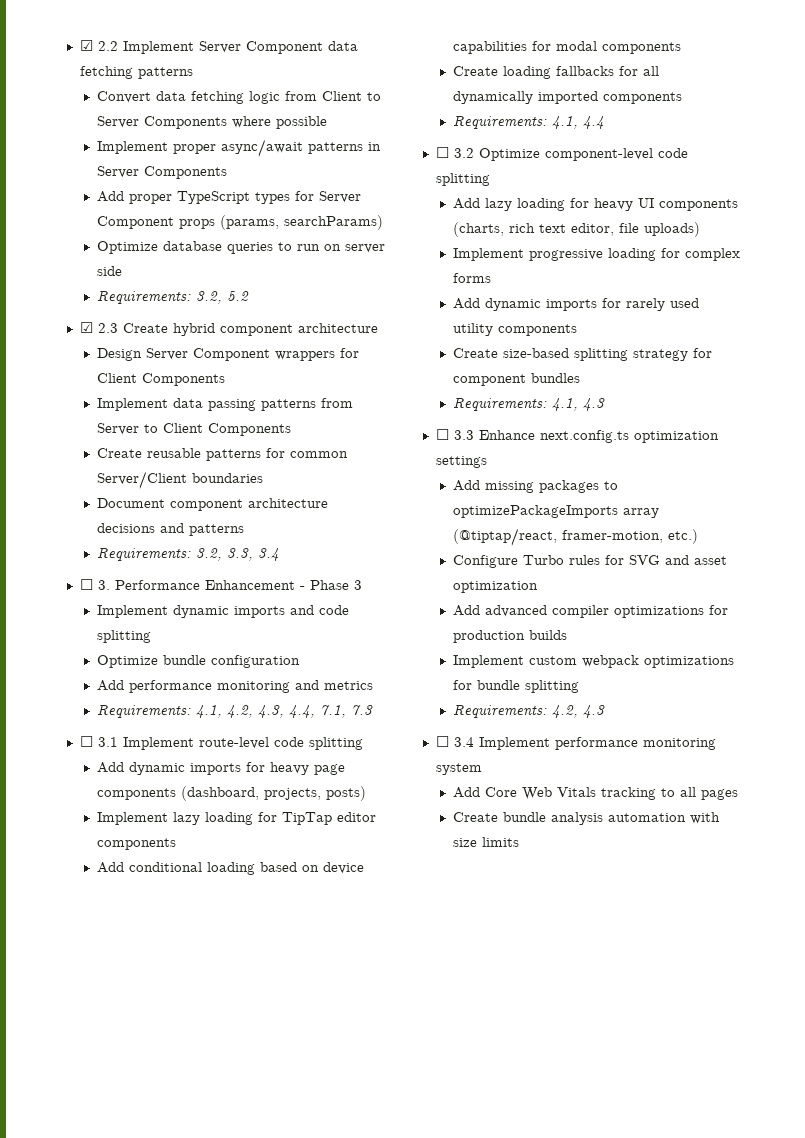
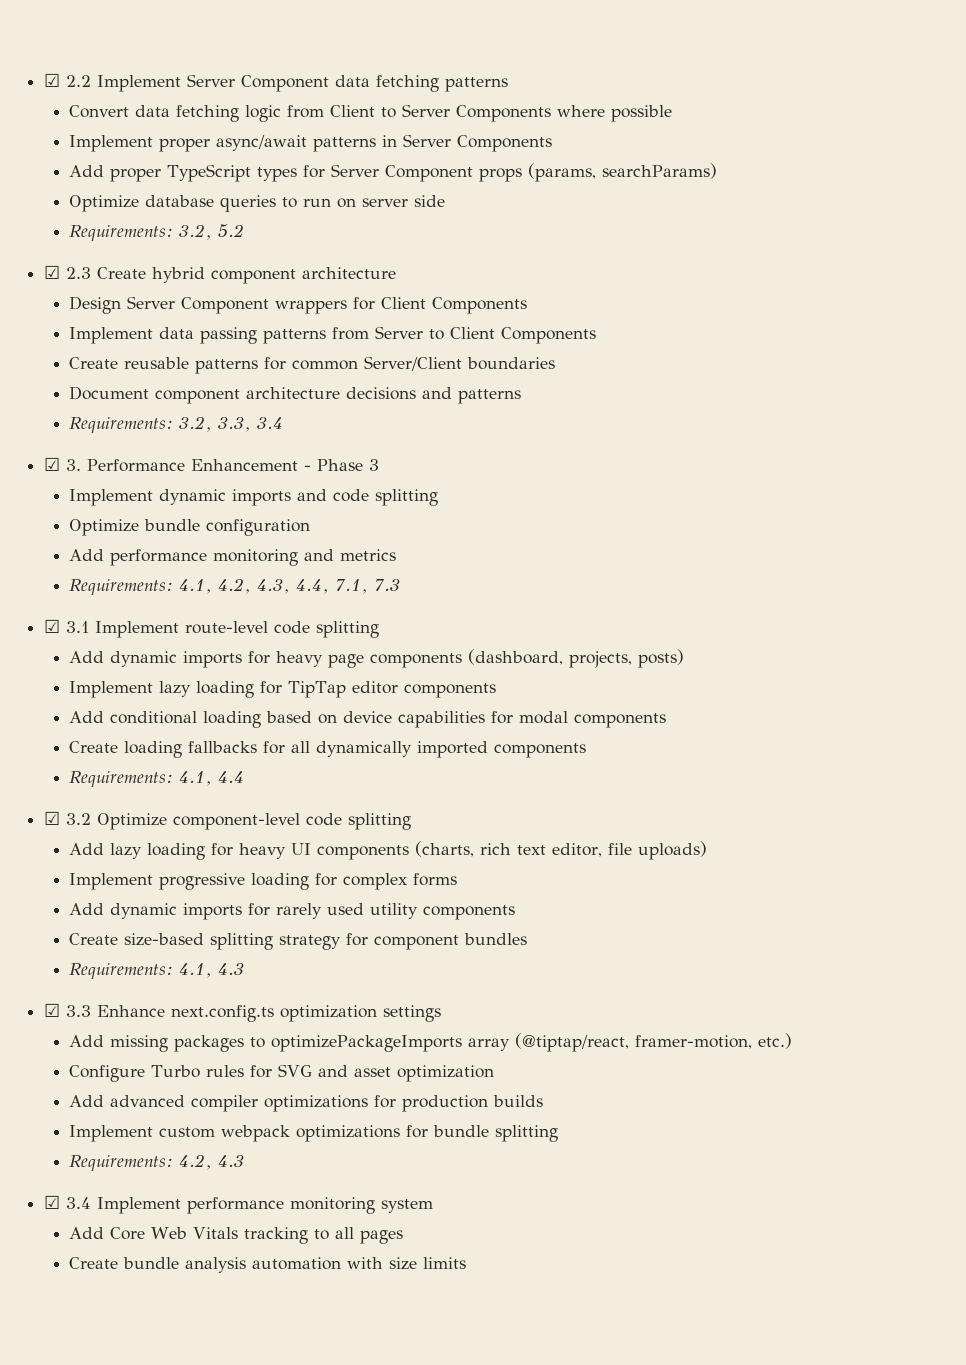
- ☐ 3. Performance Enhancement - Phase 3
+ ☑ 3. Performance Enhancement - Phase 3
- ☐ 3.1 Implement route-level code splitting
+ ☑ 3.1 Implement route-level code splitting
- ☐ 3.2 Optimize component-level code splitting
+ ☑ 3.2 Optimize component-level code splitting
- ☐ 3.3 Enhance next.config.ts optimization settings
+ ☑ 3.3 Enhance next.config.ts optimization settings
- ☐ 3.4 Implement performance monitoring system
+ ☑ 3.4 Implement performance monitoring system

